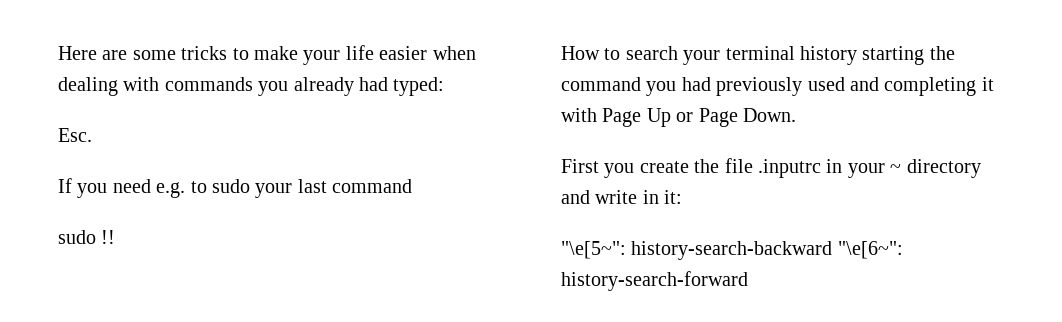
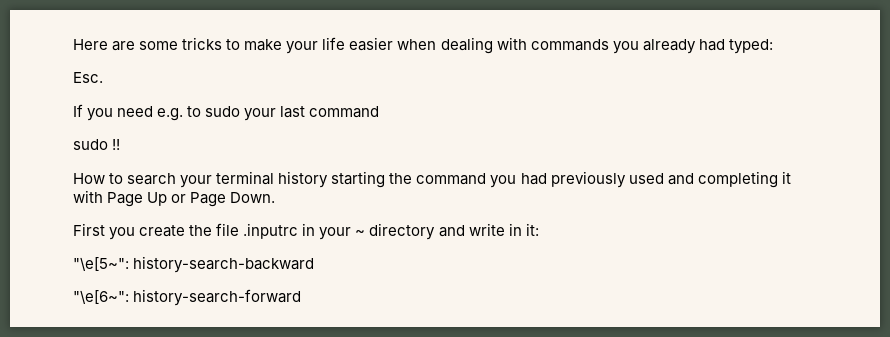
- "\e[5~": history-search-backward "\e[6~": history-search-forward
+ "\e[5~": history-search-backward
+ "\e[6~": history-search-forward

